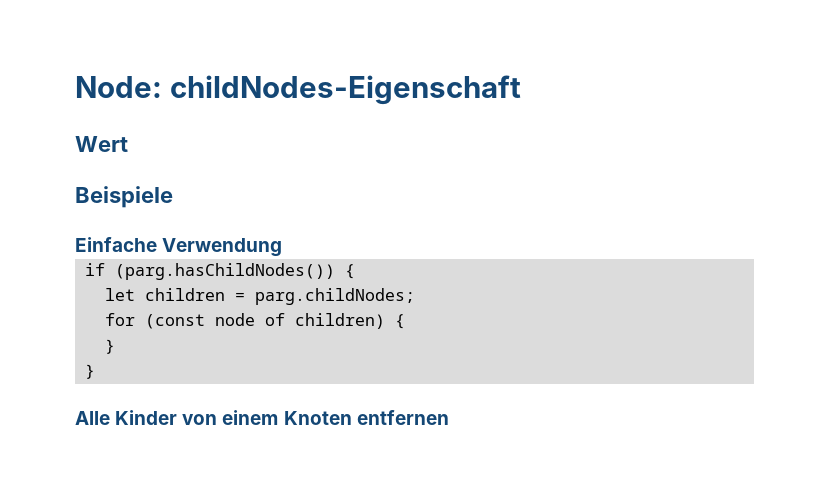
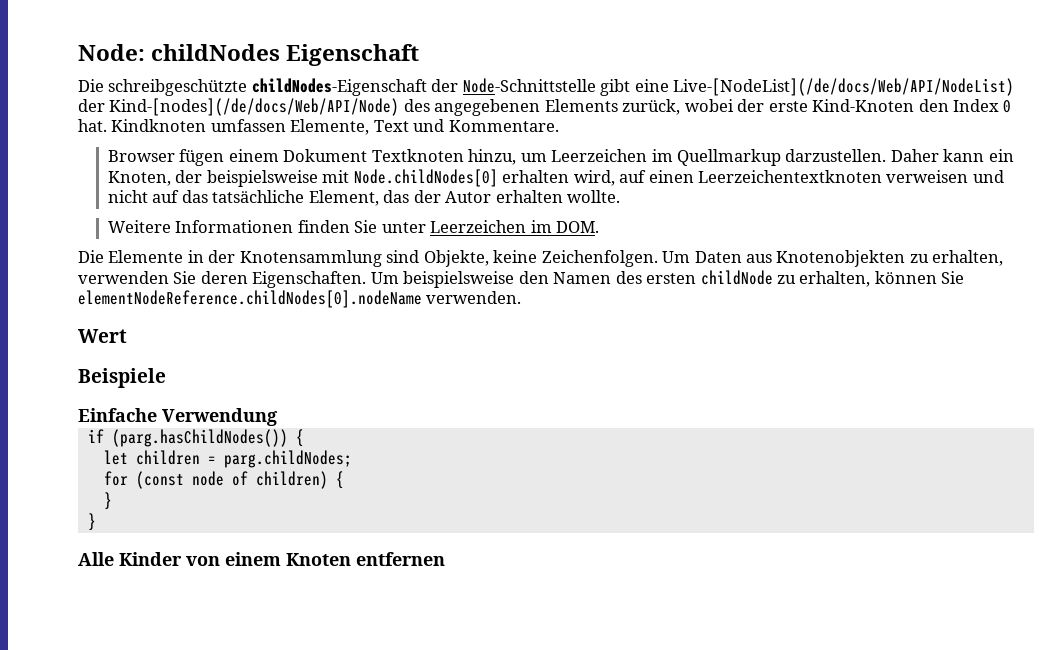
- Node: childNodes-Eigenschaft
+ Node: childNodes Eigenschaft
+ Die schreibgeschützte childNodes-Eigenschaft der Node-Schnittstelle gibt eine Live-[NodeList](/de/docs/Web/API/NodeList) der Kind-[nodes](/de/docs/Web/API/Node) des angegebenen Elements zurück, wobei der erste Kind-Knoten den Index 0 hat. Kindknoten umfassen Elemente, Text und Kommentare.
+ Browser fügen einem Dokument Textknoten hinzu, um Leerzeichen im Quellmarkup darzustellen. Daher kann ein Knoten, der beispielsweise mit Node.childNodes[0] erhalten wird, auf einen Leerzeichentextknoten verweisen und nicht auf das tatsächliche Element, das der Autor erhalten wollte.
+ Weitere Informationen finden Sie unter Leerzeichen im DOM.
+ Die Elemente in der Knotensammlung sind Objekte, keine Zeichenfolgen. Um Daten aus Knotenobjekten zu erhalten, verwenden Sie deren Eigenschaften. Um beispielsweise den Namen des ersten childNode zu erhalten, können Sie elementNodeReference.childNodes[0].nodeName verwenden.

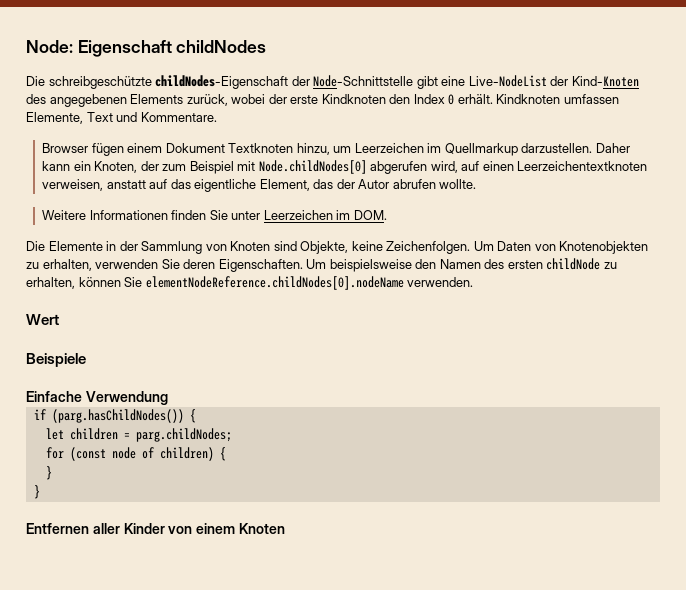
- Node: childNodes Eigenschaft
+ Node: Eigenschaft childNodes
- Die schreibgeschützte childNodes-Eigenschaft der Node-Schnittstelle gibt eine Live-[NodeList](/de/docs/Web/API/NodeList) der Kind-[nodes](/de/docs/Web/API/Node) des angegebenen Elements zurück, wobei der erste Kind-Knoten den Index 0 hat.
+ Die schreibgeschützte childNodes-Eigenschaft der Node-Schnittstelle gibt eine Live-NodeList der Kind-Knoten des angegebenen Elements zurück, wobei der erste Kindknoten den Index 0 erhält.
- Daher kann ein Knoten, der beispielsweise mit Node.childNodes[0] erhalten wird, auf einen Leerzeichentextknoten verweisen und nicht auf das tatsächliche Element, das der Autor erhalten wollte.
+ Daher kann ein Knoten, der zum Beispiel mit Node.childNodes[0] abgerufen wird, auf einen Leerzeichentextknoten verweisen, anstatt auf das eigentliche Element, das der Autor abrufen wollte.
- Die Elemente in der Knotensammlung sind Objekte, keine Zeichenfolgen.
+ Die Elemente in der Sammlung von Knoten sind Objekte, keine Zeichenfolgen.
- Um Daten aus Knotenobjekten zu erhalten, verwenden Sie deren Eigenschaften.
+ Um Daten von Knotenobjekten zu erhalten, verwenden Sie deren Eigenschaften.
- Alle Kinder von einem Knoten entfernen
+ Entfernen aller Kinder von einem Knoten

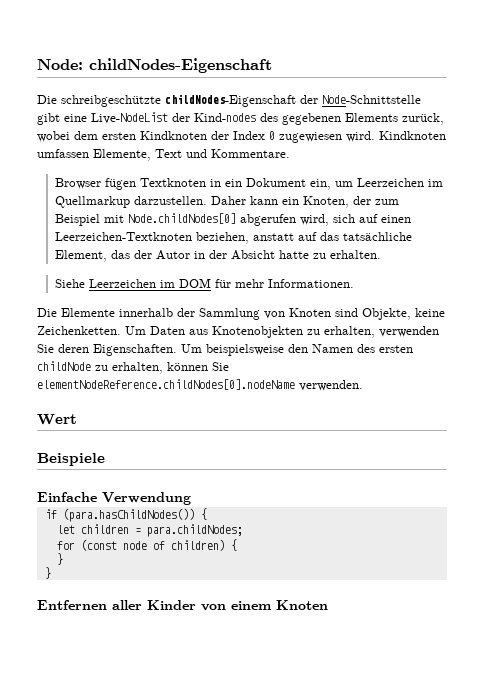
- Node: Eigenschaft childNodes
+ Node: childNodes-Eigenschaft
- Die schreibgeschützte childNodes-Eigenschaft der Node-Schnittstelle gibt eine Live-NodeList der Kind-Knoten des angegebenen Elements zurück, wobei der erste Kindknoten den Index 0 erhält.
+ Die schreibgeschützte childNodes-Eigenschaft der Node-Schnittstelle gibt eine Live-NodeList der Kind-nodes des gegebenen Elements zurück, wobei dem ersten Kindknoten der Index 0 zugewiesen wird.
- Browser fügen einem Dokument Textknoten hinzu, um Leerzeichen im Quellmarkup darzustellen.
+ Browser fügen Textknoten in ein Dokument ein, um Leerzeichen im Quellmarkup darzustellen.
- Daher kann ein Knoten, der zum Beispiel mit Node.childNodes[0] abgerufen wird, auf einen Leerzeichentextknoten verweisen, anstatt auf das eigentliche Element, das der Autor abrufen wollte.
- Weitere Informationen finden Sie unter Leerzeichen im DOM.
+ Daher kann ein Knoten, der zum Beispiel mit Node.childNodes[0] abgerufen wird, sich auf einen Leerzeichen-Textknoten beziehen, anstatt auf das tatsächliche Element, das der Autor in der Absicht hatte zu erhalten.
+ Siehe Leerzeichen im DOM für mehr Informationen.
- Die Elemente in der Sammlung von Knoten sind Objekte, keine Zeichenfolgen.
+ Die Elemente innerhalb der Sammlung von Knoten sind Objekte, keine Zeichenketten.
- Um Daten von Knotenobjekten zu erhalten, verwenden Sie deren Eigenschaften.
+ Um Daten aus Knotenobjekten zu erhalten, verwenden Sie deren Eigenschaften.
- if (parg.hasChildNodes()) {
+ if (para.hasChildNodes()) {
- let children = parg.childNodes;
+ let children = para.childNodes;

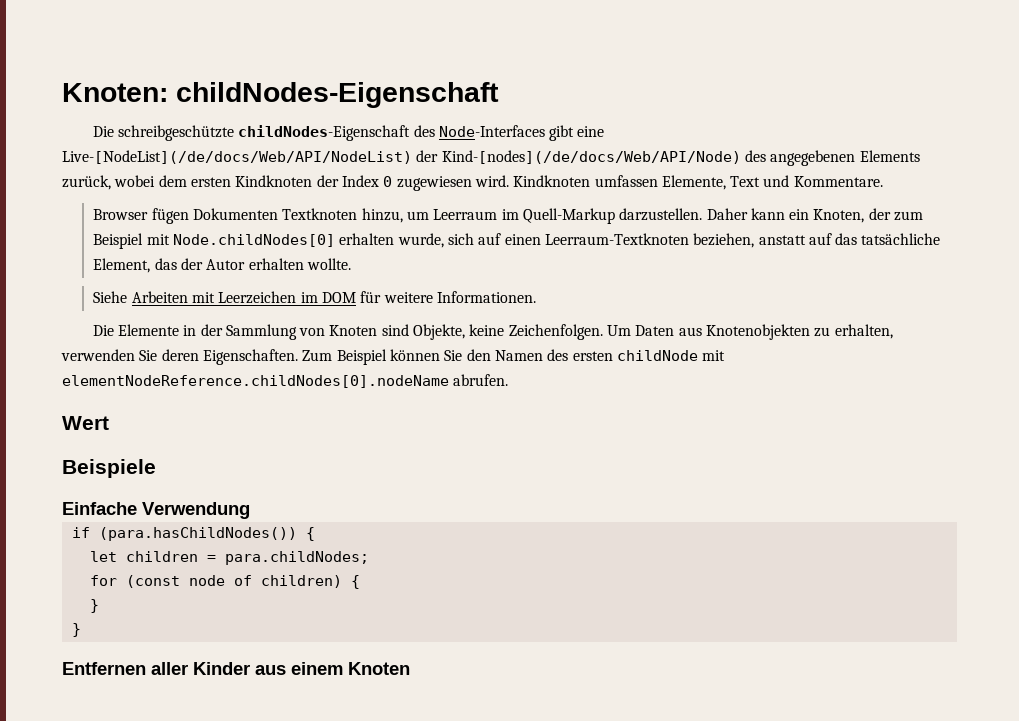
- Node: childNodes-Eigenschaft
+ Knoten: childNodes-Eigenschaft
- Die schreibgeschützte childNodes-Eigenschaft der Node-Schnittstelle gibt eine Live-NodeList der Kind-nodes des gegebenen Elements zurück, wobei dem ersten Kindknoten der Index 0 zugewiesen wird.
+ Die schreibgeschützte childNodes-Eigenschaft des Node-Interfaces gibt eine Live-[NodeList](/de/docs/Web/API/NodeList) der Kind-[nodes](/de/docs/Web/API/Node) des angegebenen Elements zurück, wobei dem ersten Kindknoten der Index 0 zugewiesen wird.
- Browser fügen Textknoten in ein Dokument ein, um Leerzeichen im Quellmarkup darzustellen.
+ Browser fügen Dokumenten Textknoten hinzu, um Leerraum im Quell-Markup darzustellen.
- Daher kann ein Knoten, der zum Beispiel mit Node.childNodes[0] abgerufen wird, sich auf einen Leerzeichen-Textknoten beziehen, anstatt auf das tatsächliche Element, das der Autor in der Absicht hatte zu erhalten.
+ Daher kann ein Knoten, der zum Beispiel mit Node.childNodes[0] erhalten wurde, sich auf einen Leerraum-Textknoten beziehen, anstatt auf das tatsächliche Element, das der Autor erhalten wollte.
- Siehe Leerzeichen im DOM für mehr Informationen.
+ Siehe Arbeiten mit Leerzeichen im DOM für weitere Informationen.
- Die Elemente innerhalb der Sammlung von Knoten sind Objekte, keine Zeichenketten.
+ Die Elemente in der Sammlung von Knoten sind Objekte, keine Zeichenfolgen.
- Um beispielsweise den Namen des ersten childNode zu erhalten, können Sie elementNodeReference.childNodes[0].nodeName verwenden.
+ Zum Beispiel können Sie den Namen des ersten childNode mit elementNodeReference.childNodes[0].nodeName abrufen.
- Entfernen aller Kinder von einem Knoten
+ Entfernen aller Kinder aus einem Knoten

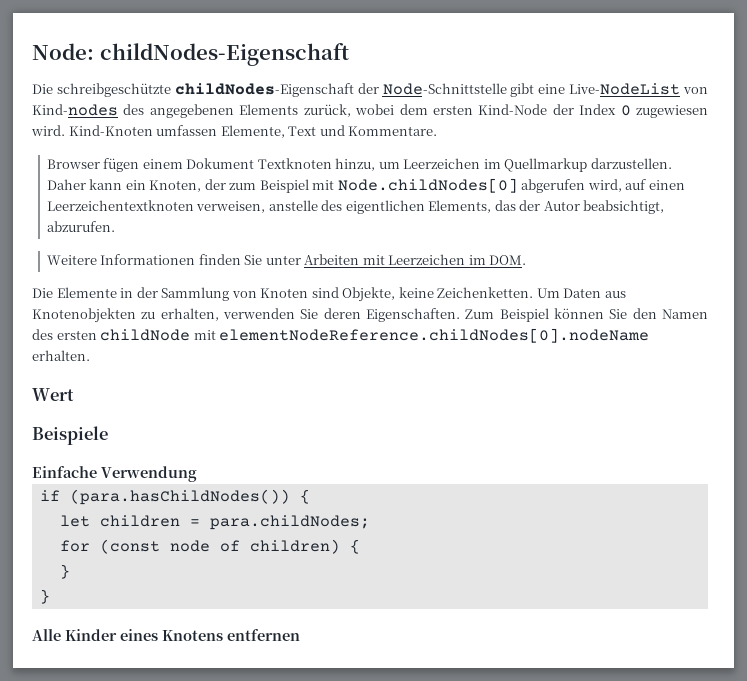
- Knoten: childNodes-Eigenschaft
+ Node: childNodes-Eigenschaft
- Die schreibgeschützte childNodes-Eigenschaft des Node-Interfaces gibt eine Live-[NodeList](/de/docs/Web/API/NodeList) der Kind-[nodes](/de/docs/Web/API/Node) des angegebenen Elements zurück, wobei dem ersten Kindknoten der Index 0 zugewiesen wird.
+ Die schreibgeschützte childNodes-Eigenschaft der Node-Schnittstelle gibt eine Live-NodeList von Kind-nodes des angegebenen Elements zurück, wobei dem ersten Kind-Node der Index 0 zugewiesen wird.
- Kindknoten umfassen Elemente, Text und Kommentare.
+ Kind-Knoten umfassen Elemente, Text und Kommentare.
- Browser fügen Dokumenten Textknoten hinzu, um Leerraum im Quell-Markup darzustellen.
+ Browser fügen einem Dokument Textknoten hinzu, um Leerzeichen im Quellmarkup darzustellen.
- Daher kann ein Knoten, der zum Beispiel mit Node.childNodes[0] erhalten wurde, sich auf einen Leerraum-Textknoten beziehen, anstatt auf das tatsächliche Element, das der Autor erhalten wollte.
- Siehe Arbeiten mit Leerzeichen im DOM für weitere Informationen.
+ Daher kann ein Knoten, der zum Beispiel mit Node.childNodes[0] abgerufen wird, auf einen Leerzeichentextknoten verweisen, anstelle des eigentlichen Elements, das der Autor beabsichtigt, abzurufen.
+ Weitere Informationen finden Sie unter Arbeiten mit Leerzeichen im DOM.
- Die Elemente in der Sammlung von Knoten sind Objekte, keine Zeichenfolgen.
+ Die Elemente in der Sammlung von Knoten sind Objekte, keine Zeichenketten.
- Zum Beispiel können Sie den Namen des ersten childNode mit elementNodeReference.childNodes[0].nodeName abrufen.
+ Zum Beispiel können Sie den Namen des ersten childNode mit elementNodeReference.childNodes[0].nodeName erhalten.
- Entfernen aller Kinder aus einem Knoten
+ Alle Kinder eines Knotens entfernen

